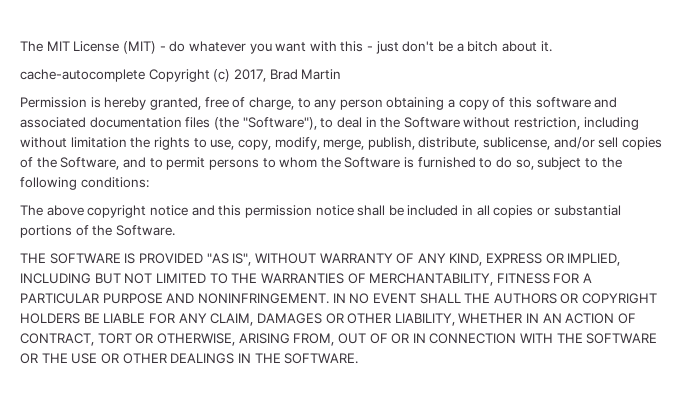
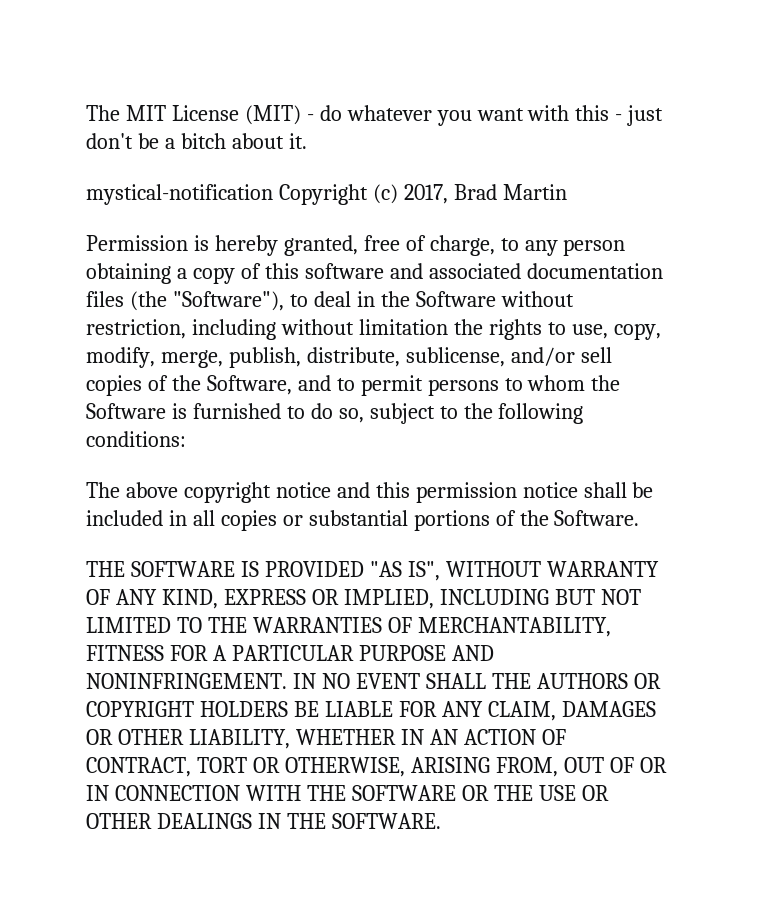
- cache-autocomplete Copyright (c) 2017, Brad Martin
+ mystical-notification Copyright (c) 2017, Brad Martin

